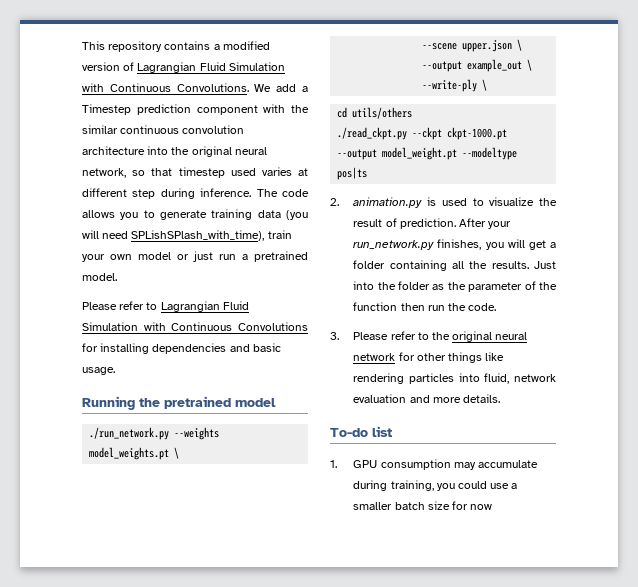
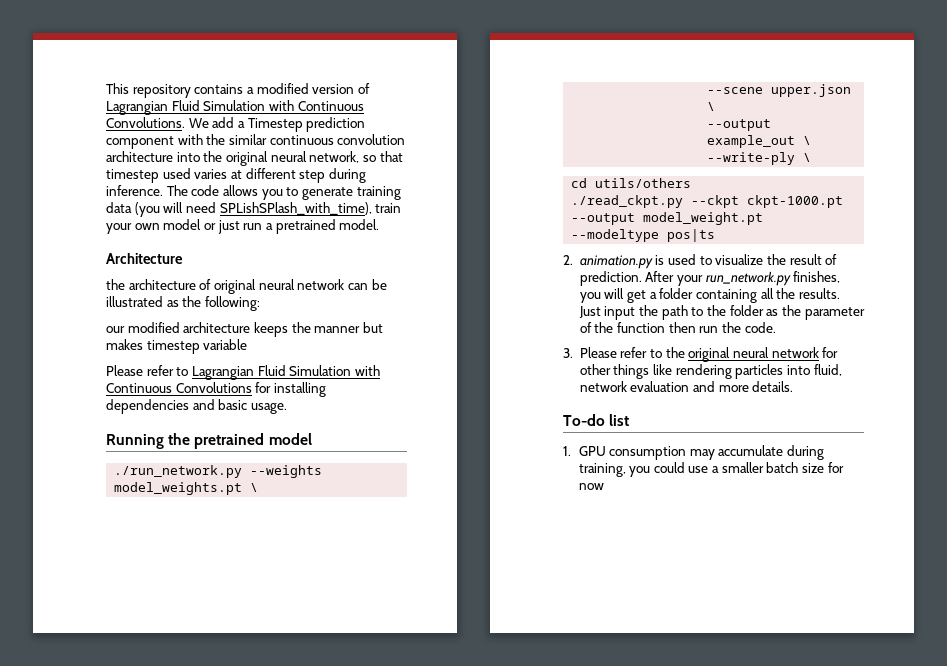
+ Architecture
+ the architecture of original neural network can be illustrated as the following:
+ our modified architecture keeps the manner but makes timestep variable
- Just into the folder as the parameter of the function then run the code.
+ Just input the path to the folder as the parameter of the function then run the code.

